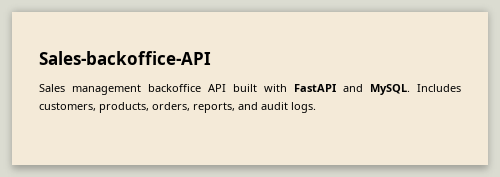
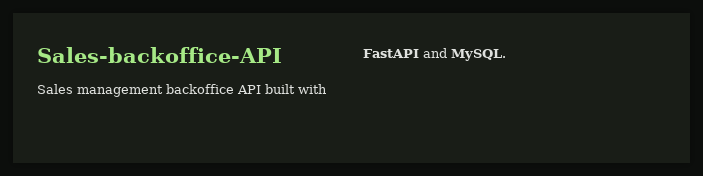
- Includes customers, products, orders, reports, and audit logs.

